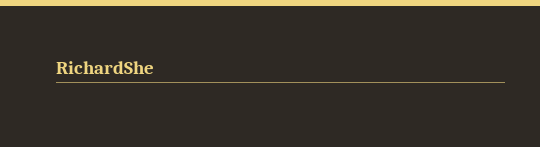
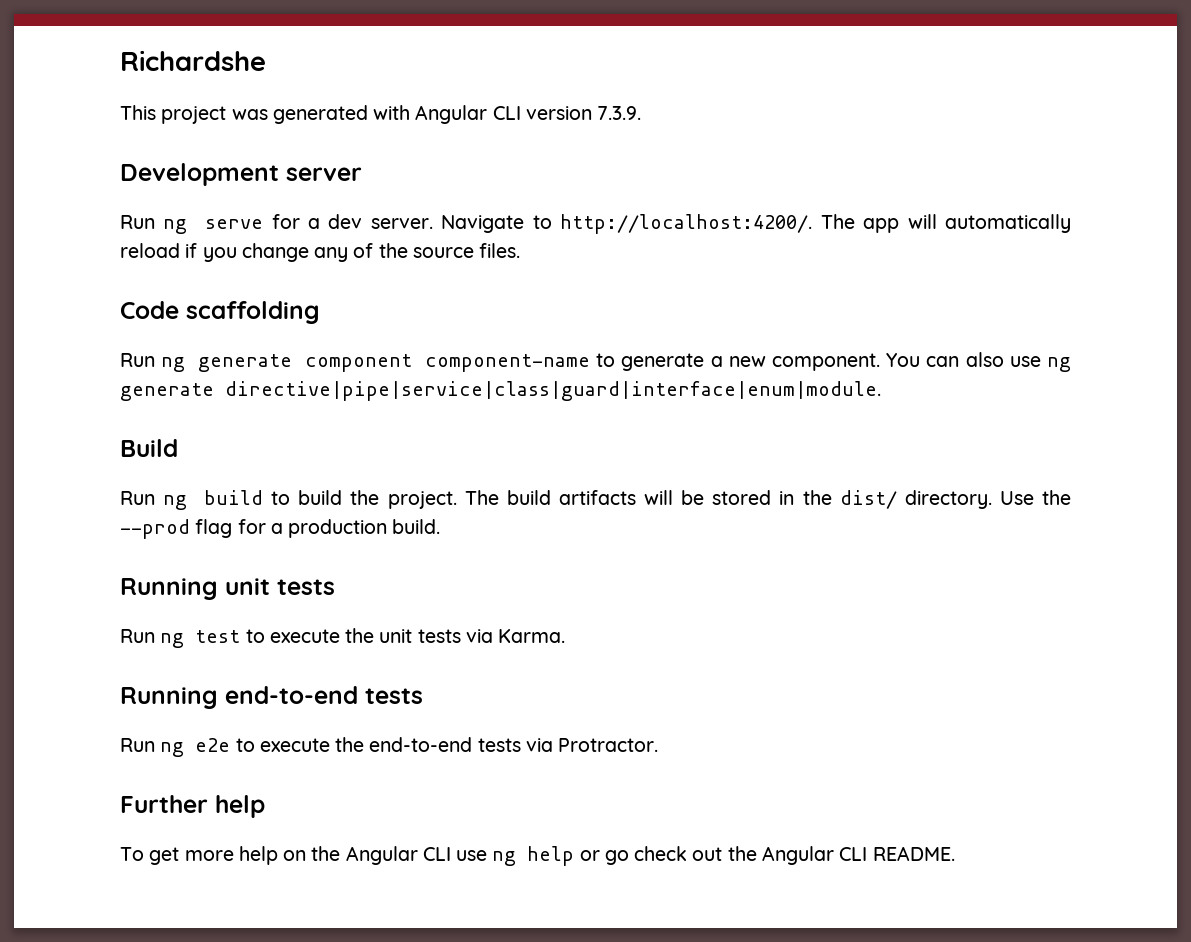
- RichardShe
+ Richardshe
+ This project was generated with Angular CLI version 7.3.9.
+ Development server
+ Run ng serve for a dev server. Navigate to http://localhost:4200/. The app will automatically reload if you change any of the source files.
+ Code scaffolding
+ Run ng generate component component-name to generate a new component. You can also use ng generate directive|pipe|service|class|guard|interface|enum|module.
+ Build
+ Run ng build to build the project. The build artifacts will be stored in the dist/ directory. Use the --prod flag for a production build.
+ Running unit tests
+ Run ng test to execute the unit tests via Karma.
+ Running end-to-end tests
+ Run ng e2e to execute the end-to-end tests via Protractor.
+ Further help
+ To get more help on the Angular CLI use ng help or go check out the Angular CLI README.

